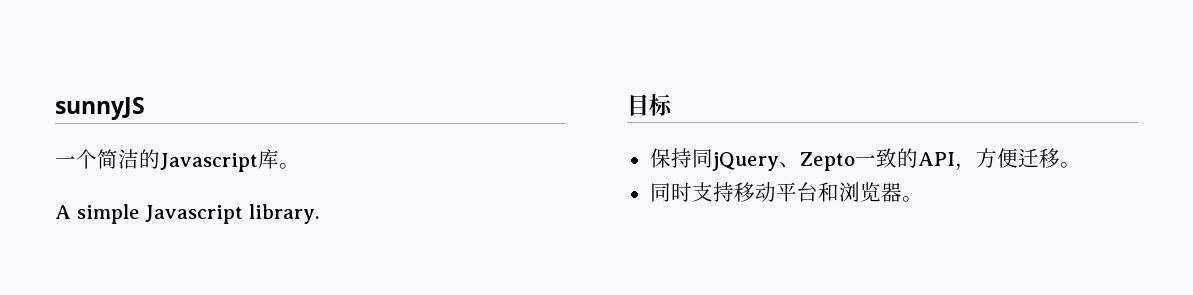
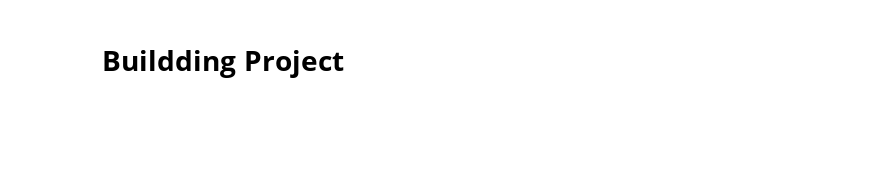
- sunnyJS
- 一个简洁的Javascript库。
- A simple Javascript library.
- 目标
- 保持同jQuery、Zepto一致的API，方便迁移。
- 同时支持移动平台和浏览器。
+ Buildding Project

